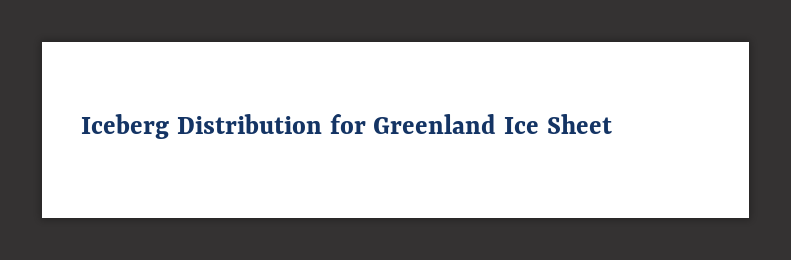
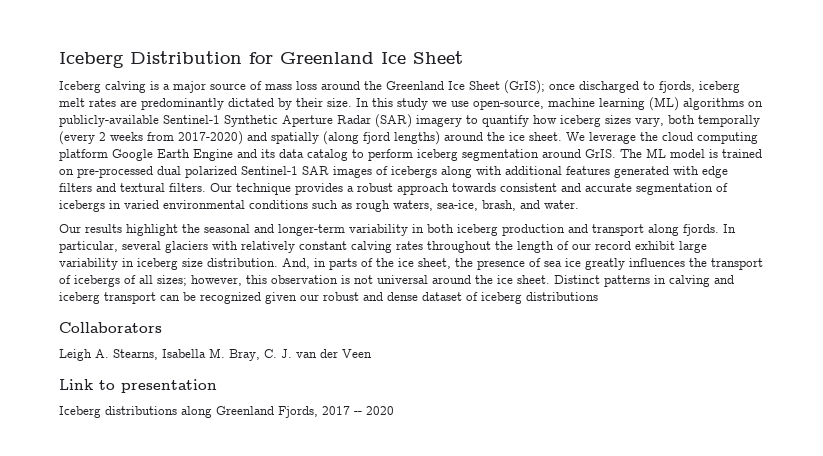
+ Iceberg calving is a major source of mass loss around the Greenland Ice Sheet (GrIS); once discharged to fjords, iceberg melt rates are predominantly dictated by their size. In this study we use open-source, machine learning (ML) algorithms on publicly-available Sentinel-1 Synthetic Aperture Radar (SAR) imagery to quantify how iceberg sizes vary, both temporally (every 2 weeks from 2017-2020) and spatially (along fjord lengths) around the ice sheet. We leverage the cloud computing platform Google Earth Engine and its data catalog to perform iceberg segmentation around GrIS. The ML model is trained on pre-processed dual polarized Sentinel-1 SAR images of icebergs along with additional features generated with edge filters and textural filters. Our technique provides a robust approach towards consistent and accurate segmentation of icebergs in varied environmental conditions such as rough waters, sea-ice, brash, and water.
+ Our results highlight the seasonal and longer-term variability in both iceberg production and transport along fjords. In particular, several glaciers with relatively constant calving rates throughout the length of our record exhibit large variability in iceberg size distribution. And, in parts of the ice sheet, the presence of sea ice greatly influences the transport of icebergs of all sizes; however, this observation is not universal around the ice sheet. Distinct patterns in calving and iceberg transport can be recognized given our robust and dense dataset of iceberg distributions
+ Collaborators
+ Leigh A. Stearns, Isabella M. Bray, C. J. van der Veen
+ Link to presentation
+ Iceberg distributions along Greenland Fjords, 2017 -- 2020

